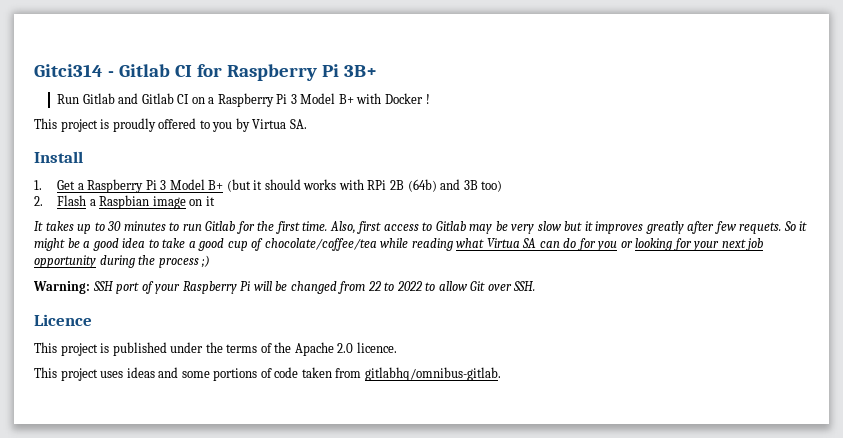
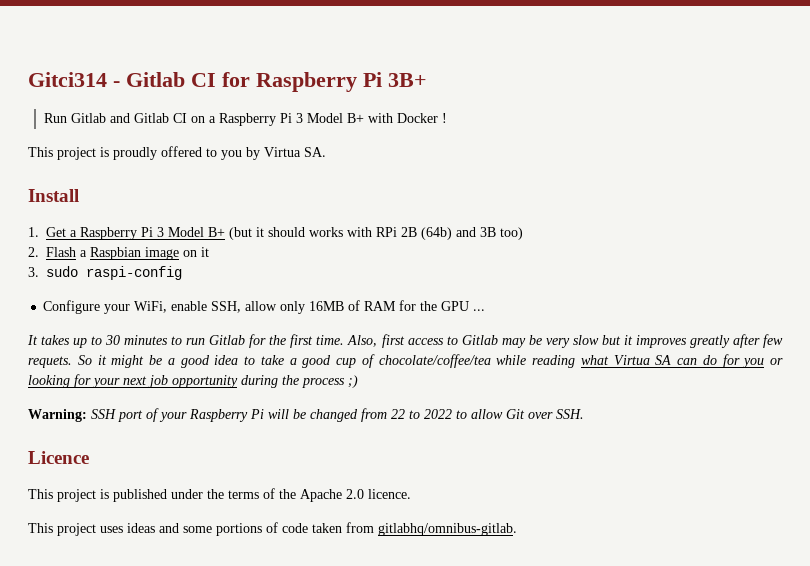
+ 3. sudo raspi-config
+ Configure your WiFi, enable SSH, allow only 16MB of RAM for the GPU ...

